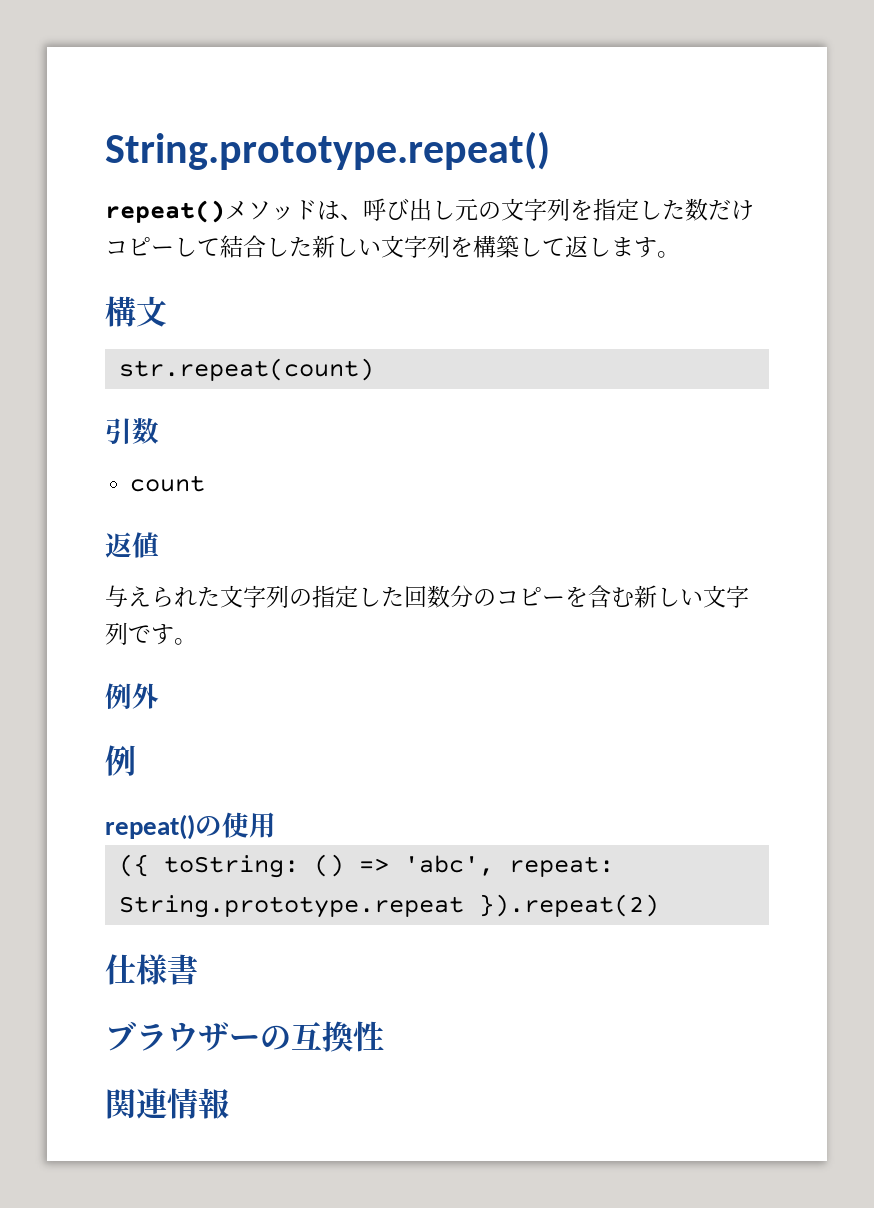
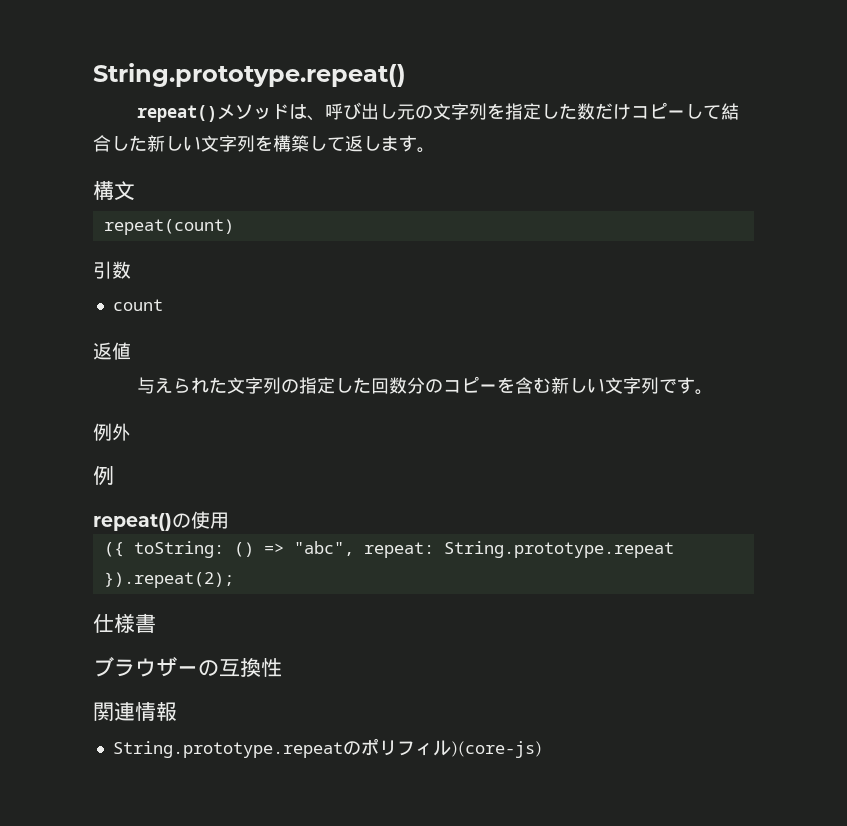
- str.repeat(count)
+ repeat(count)
- ({ toString: () => 'abc', repeat: String.prototype.repeat }).repeat(2)
+ ({ toString: () => "abc", repeat: String.prototype.repeat }).repeat(2);
+ String.prototype.repeatのポリフィル)(core-js)

